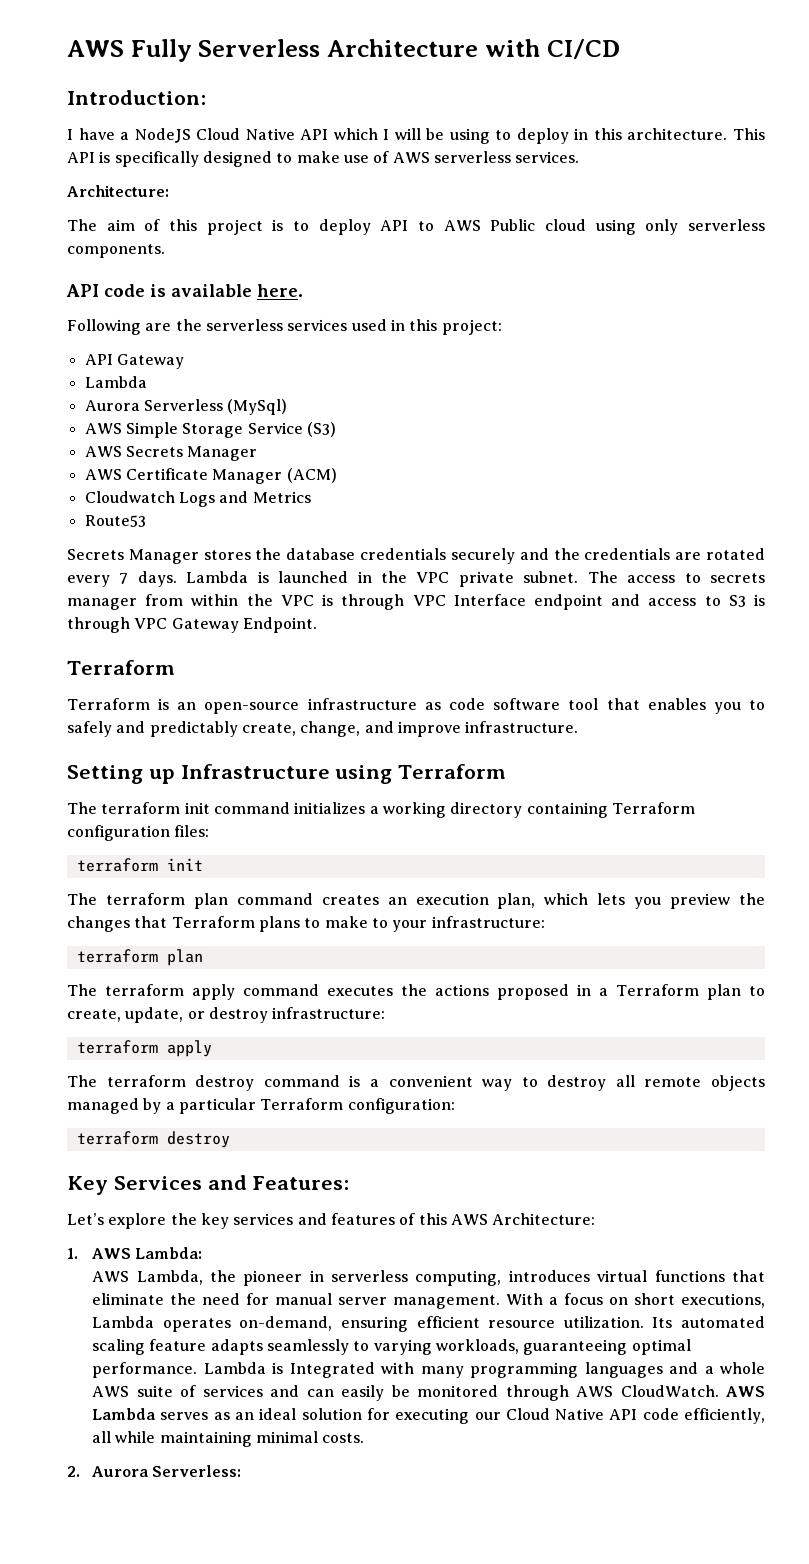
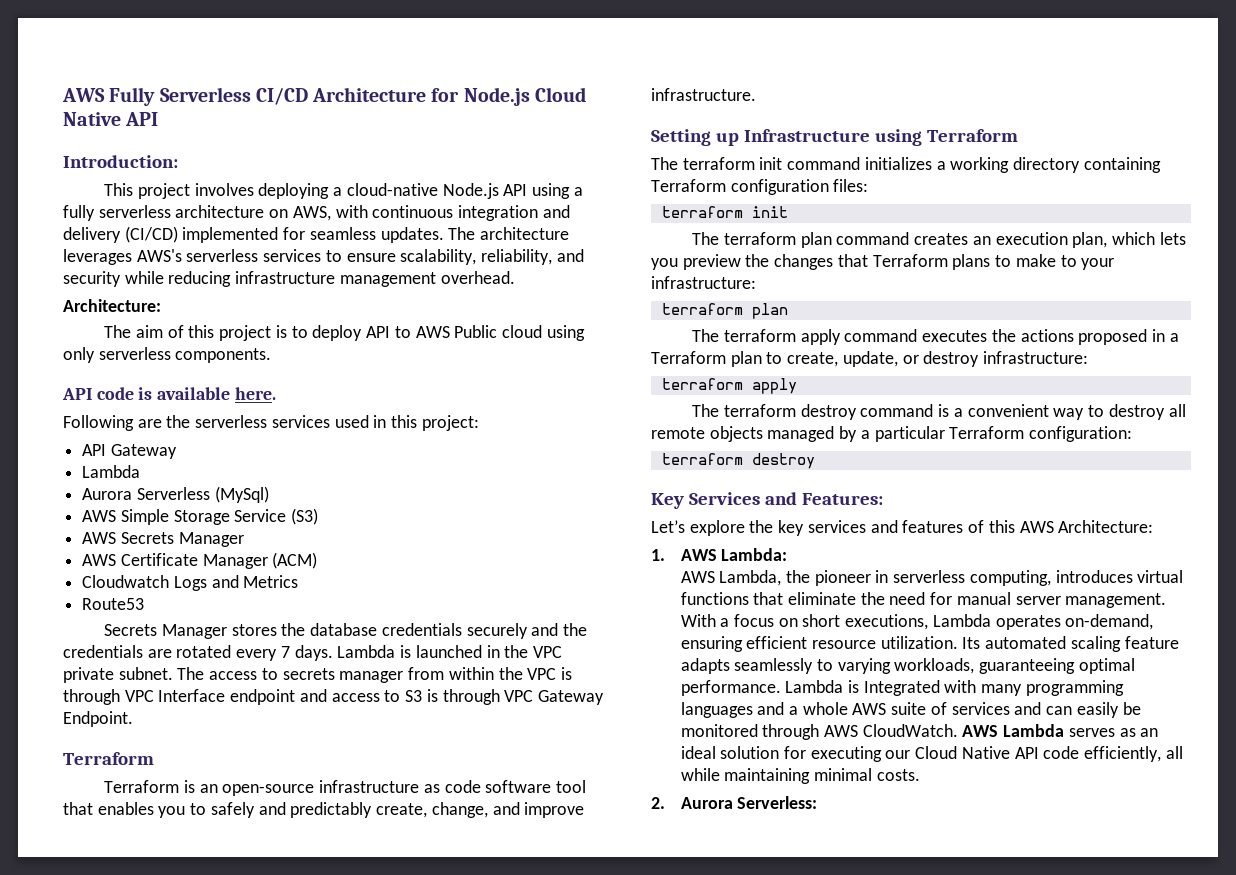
- AWS Fully Serverless Architecture with CI/CD
+ AWS Fully Serverless CI/CD Architecture for Node.js Cloud Native API
  Introduction:
- I have a NodeJS Cloud Native API which I will be using to deploy in this architecture. This API is specifically designed to make use of AWS serverless services.
+ This project involves deploying a cloud-native Node.js API using a fully serverless architecture on AWS, with continuous integration and delivery (CI/CD) implemented for seamless updates. The architecture leverages AWS's serverless services to ensure scalability, reliability, and security while reducing infrastructure management overhead.

